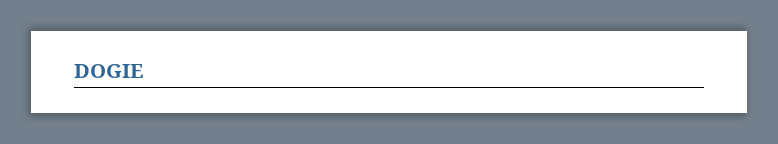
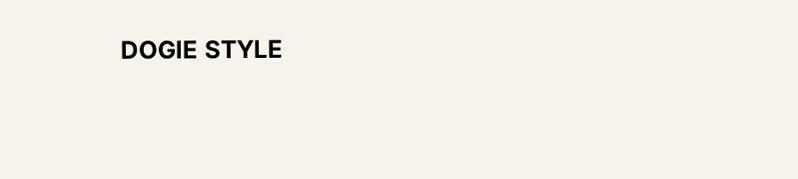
- DOGIE
+ DOGIE STYLE

